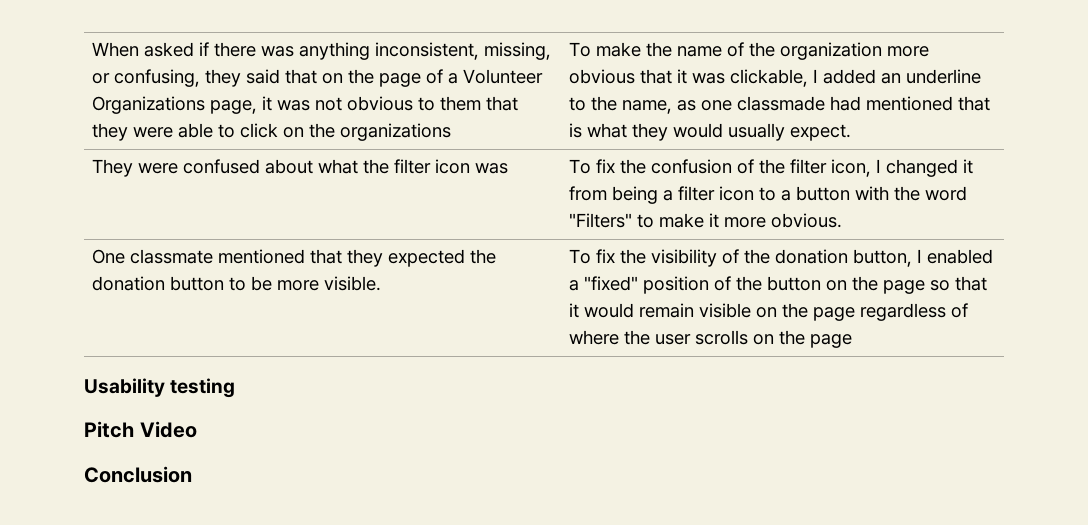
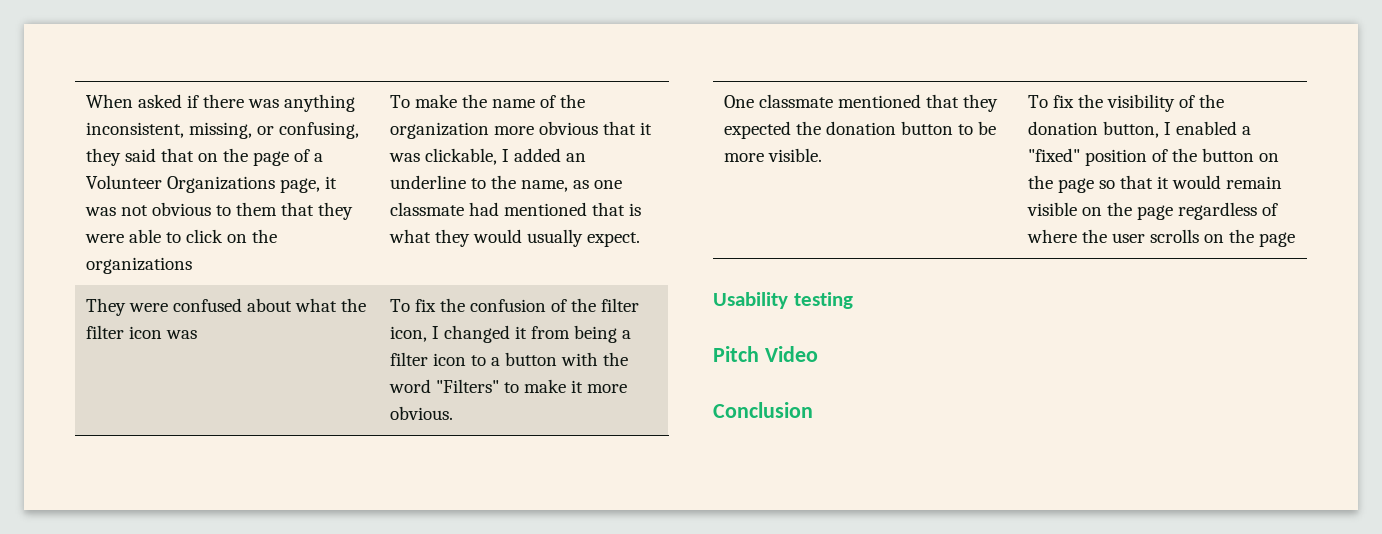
- To make the name of the organization more obvious that it was clickable, I added an underline to the name, as one classmade had mentioned that is what they would usually expect.
+ To make the name of the organization more obvious that it was clickable, I added an underline to the name, as one classmate had mentioned that is what they would usually expect.

